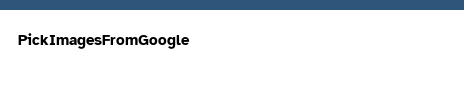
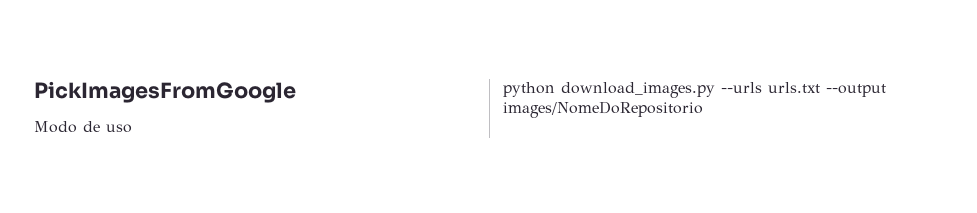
+ Modo de uso
+ python download_images.py --urls urls.txt --output images/NomeDoRepositorio

